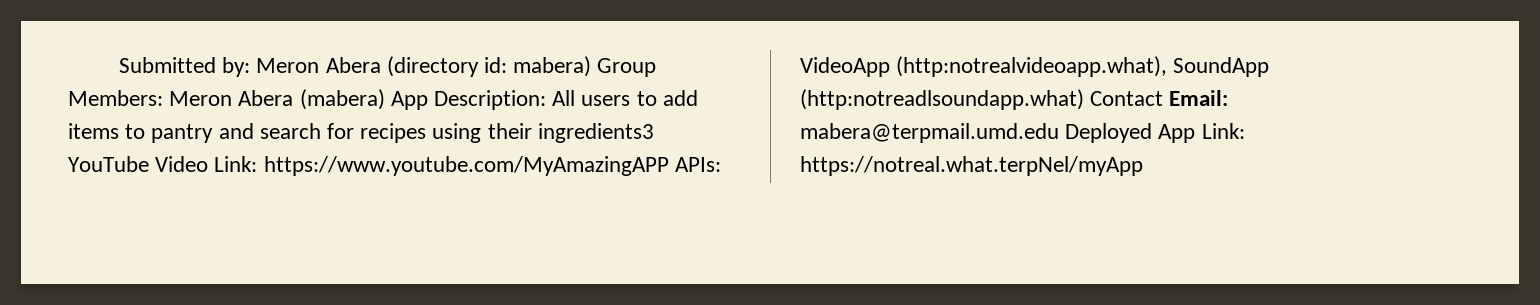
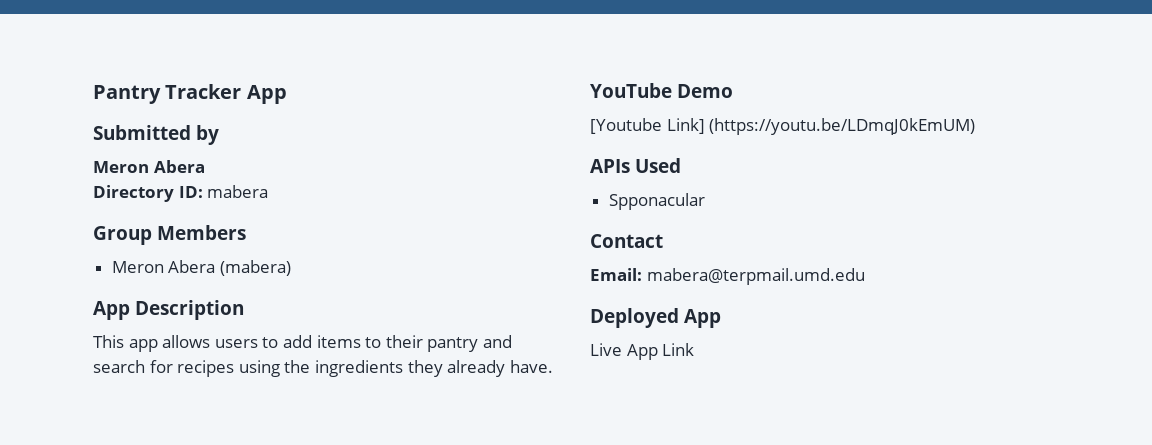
- Submitted by: Meron Abera (directory id: mabera) Group Members: Meron Abera (mabera) App Description: All users to add items to pantry and search for recipes using their ingredients3 YouTube Video Link: https://www.youtube.com/MyAmazingAPP APIs: VideoApp (http:notrealvideoapp.what), SoundApp (http:notreadlsoundapp.what) Contact Email: mabera@terpmail.umd.edu Deployed App Link: https://notreal.what.terpNel/myApp
+ Pantry Tracker App
+ Submitted by
+ Meron Abera
+ Directory ID: mabera
+ Group Members
+ Meron Abera (mabera)
+ App Description
+ This app allows users to add items to their pantry and search for recipes using the ingredients they already have.
+ YouTube Demo
+ [Youtube Link] (https://youtu.be/LDmqJ0kEmUM)
+ APIs Used
+ Spponacular
+ Contact
+ Email: mabera@terpmail.umd.edu
+ Deployed App
+ Live App Link

